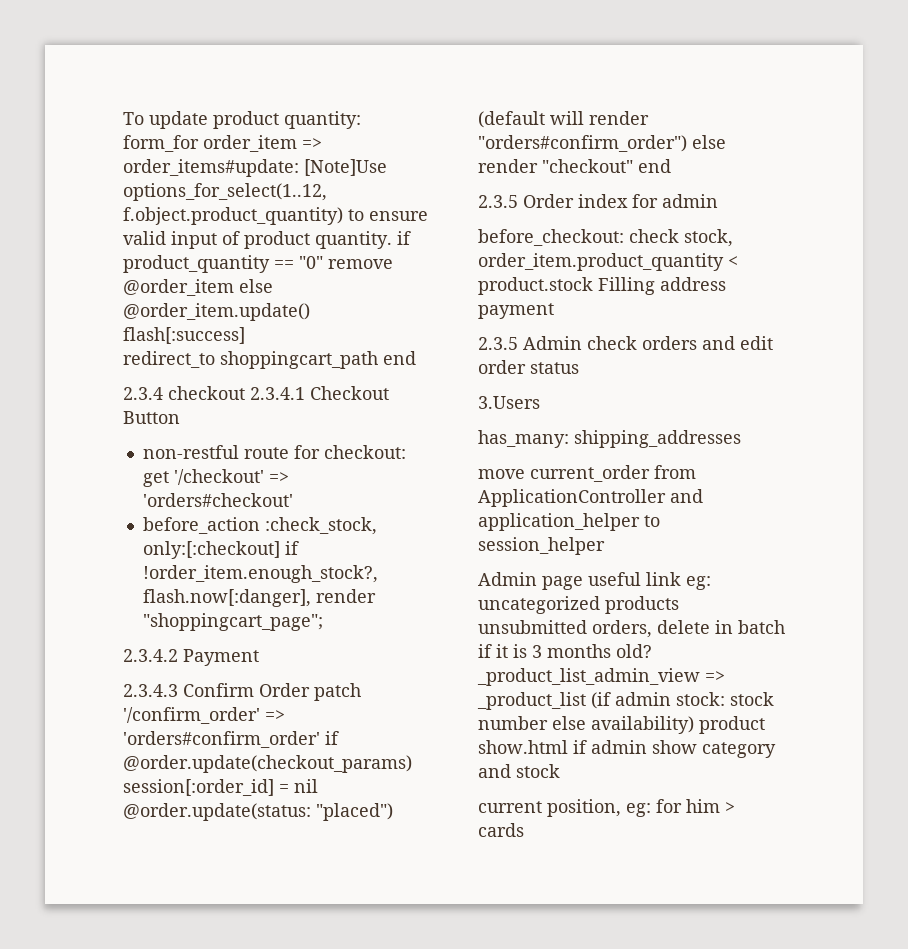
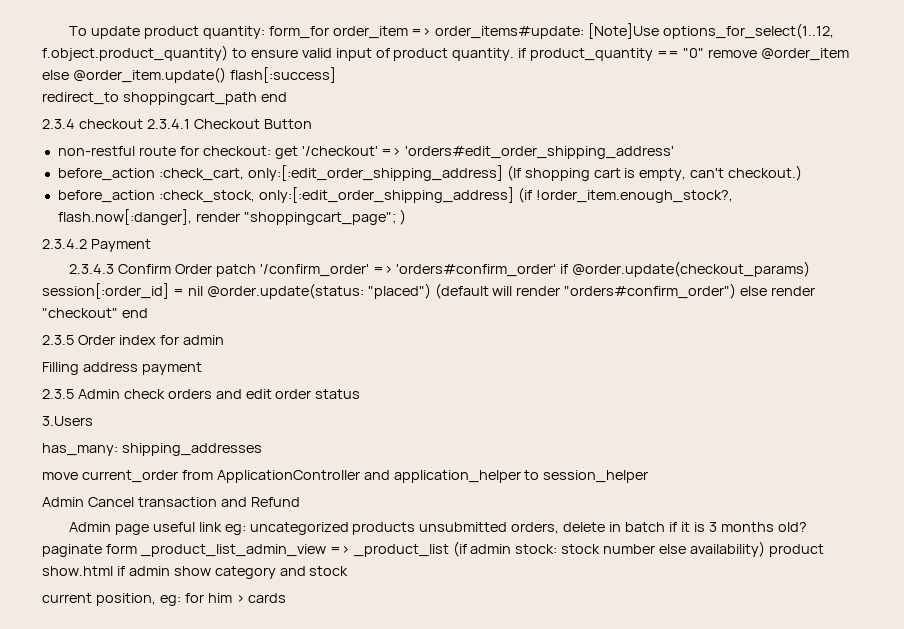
- non-restful route for checkout: get '/checkout' => 'orders#checkout'
+ non-restful route for checkout: get '/checkout' => 'orders#edit_order_shipping_address'
+ before_action :check_cart, only:[:edit_order_shipping_address] (If shopping cart is empty, can't checkout.)
- before_action :check_stock, only:[:checkout] if !order_item.enough_stock?, flash.now[:danger], render "shoppingcart_page";
+ before_action :check_stock, only:[:edit_order_shipping_address] (if !order_item.enough_stock?, flash.now[:danger], render "shoppingcart_page"; )
- before_checkout: check stock, order_item.product_quantity < product.stock Filling address payment
+ Filling address payment
+ Admin Cancel transaction and Refund
- Admin page useful link eg: uncategorized products unsubmitted orders, delete in batch if it is 3 months old? _product_list_admin_view => _product_list (if admin stock: stock number else availability) product show.html if admin show category and stock
+ Admin page useful link eg: uncategorized products unsubmitted orders, delete in batch if it is 3 months old? paginate form _product_list_admin_view => _product_list (if admin stock: stock number else availability) product show.html if admin show category and stock

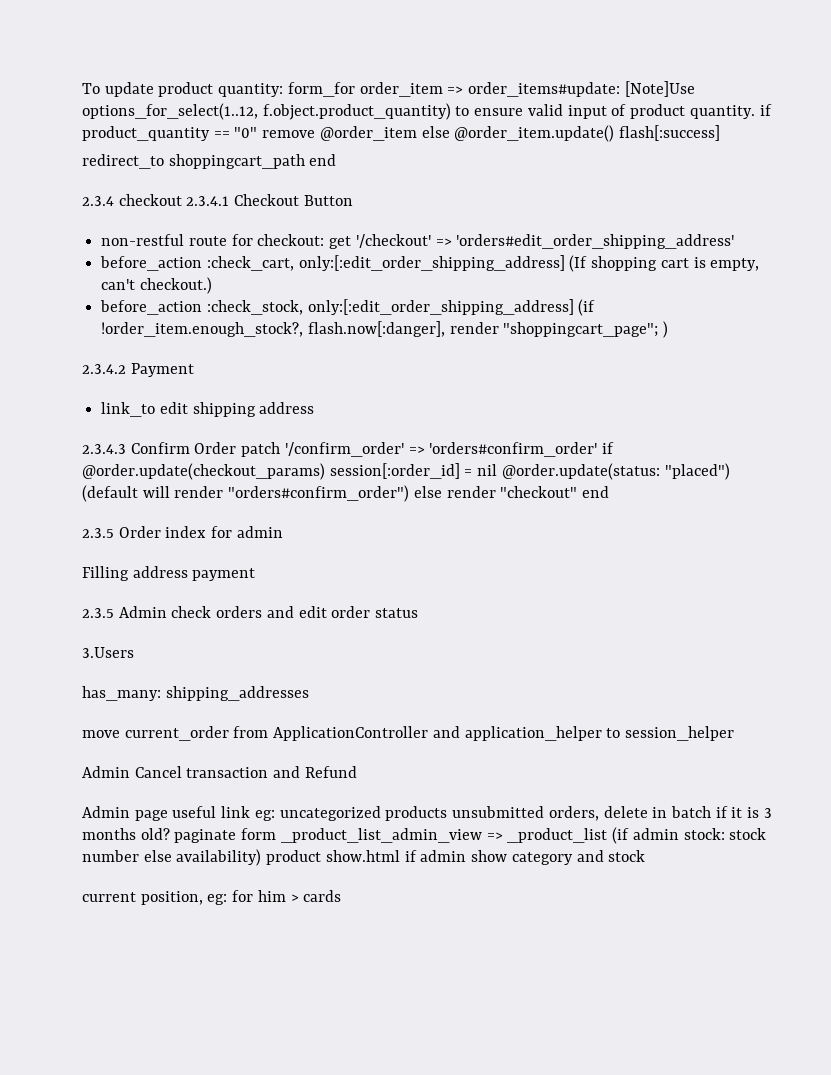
+ link_to edit shipping address

